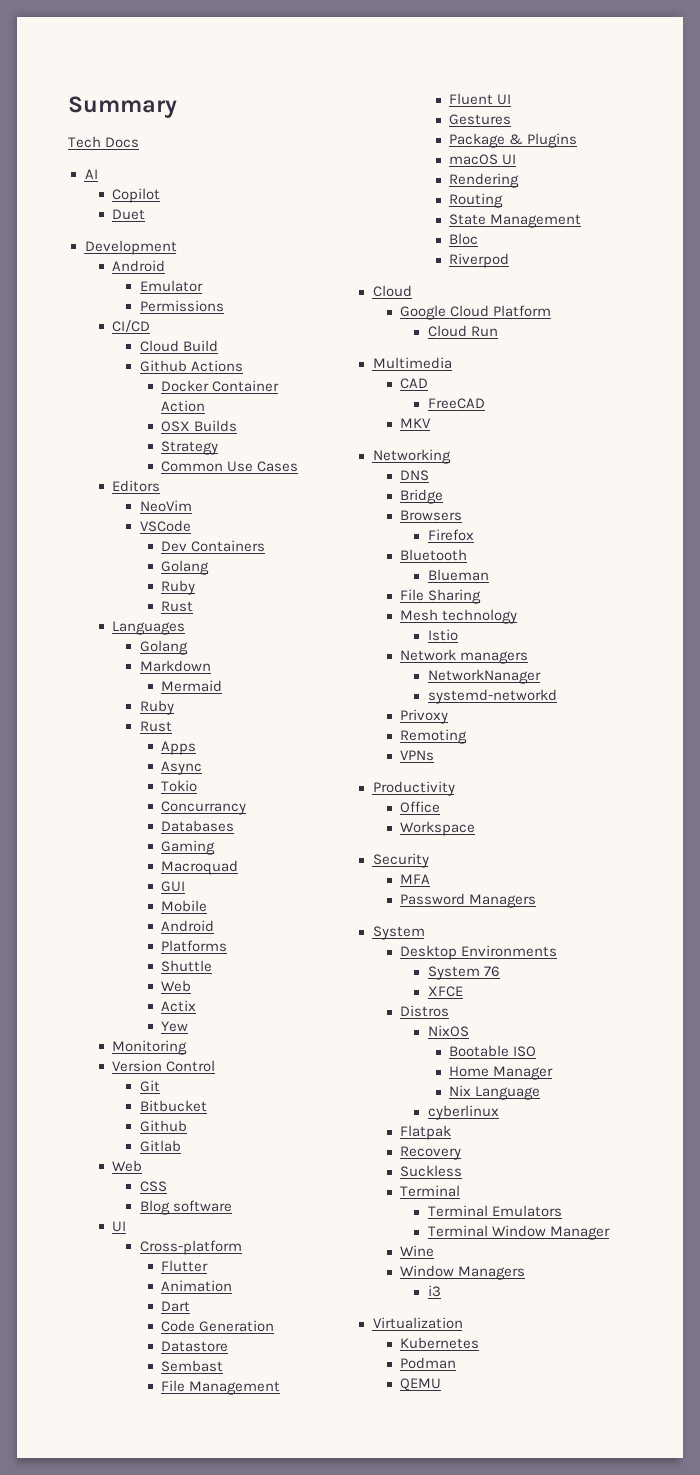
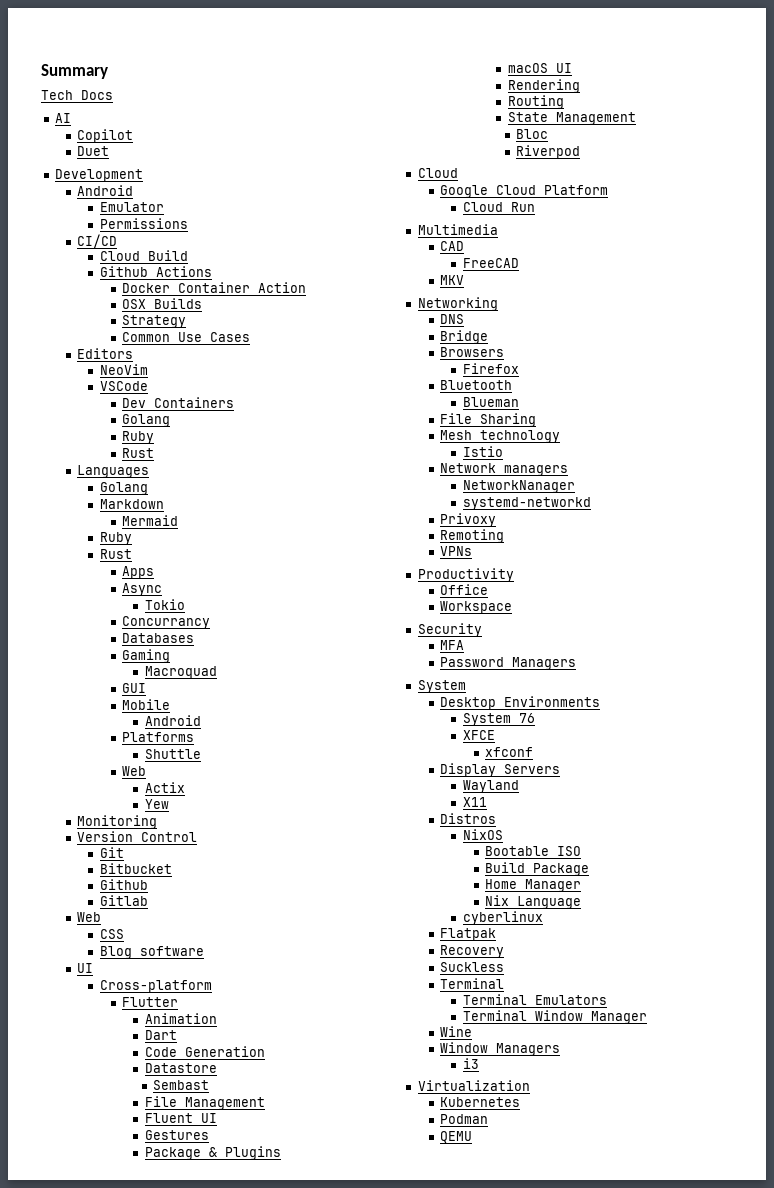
+ xfconf
+ Display Servers
+ Wayland
+ X11
+ Build Package

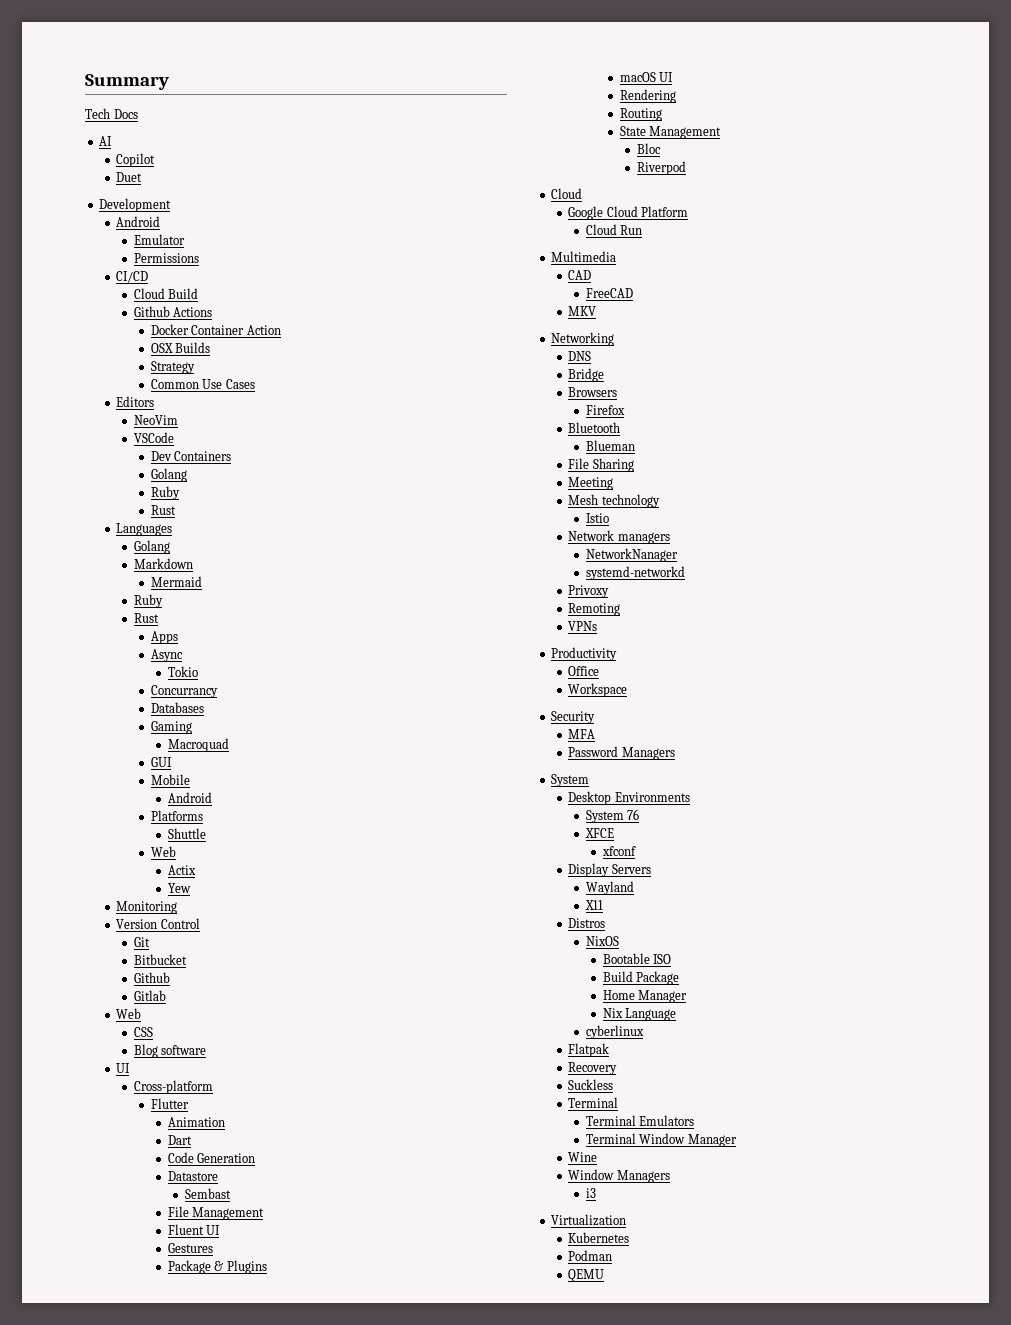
+ Meeting

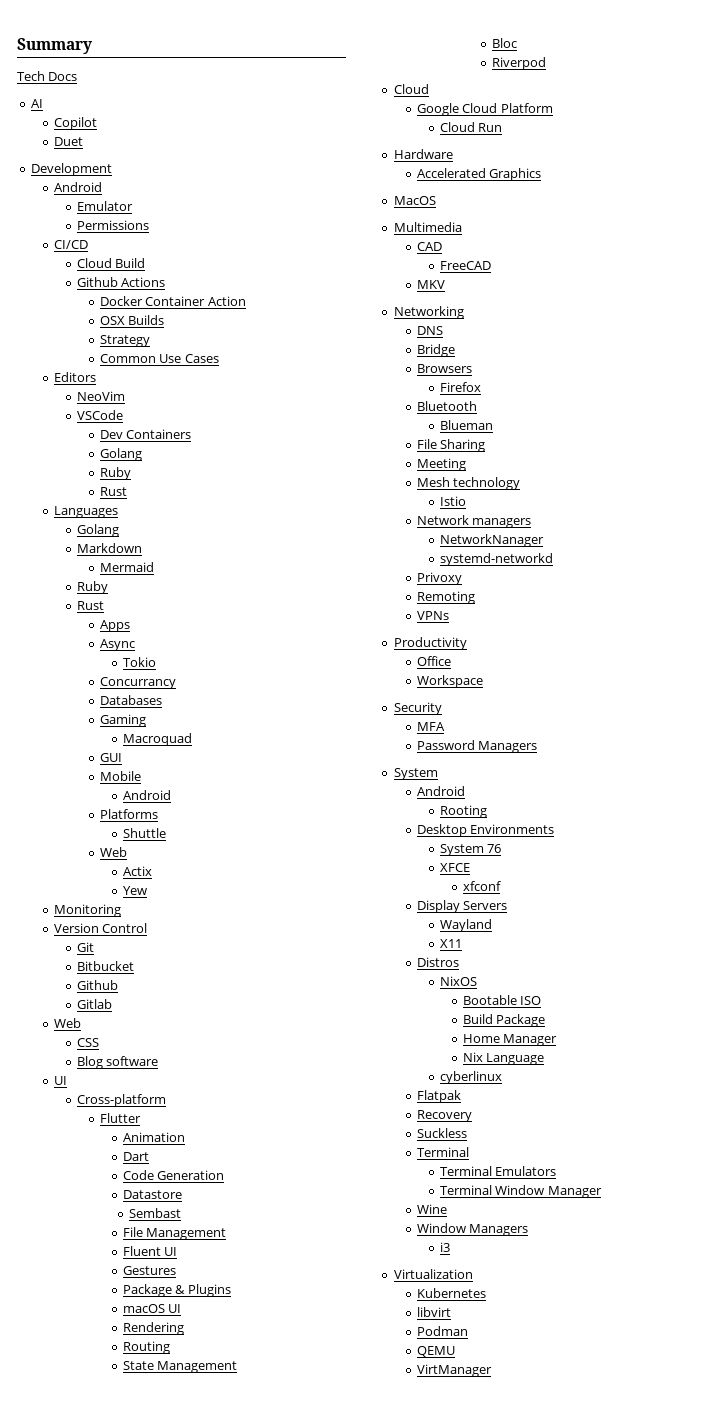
+ Hardware
+ Accelerated Graphics
+ MacOS
  Password Managers
  System
+ Android
+ Rooting
+ libvirt
+ VirtManager

